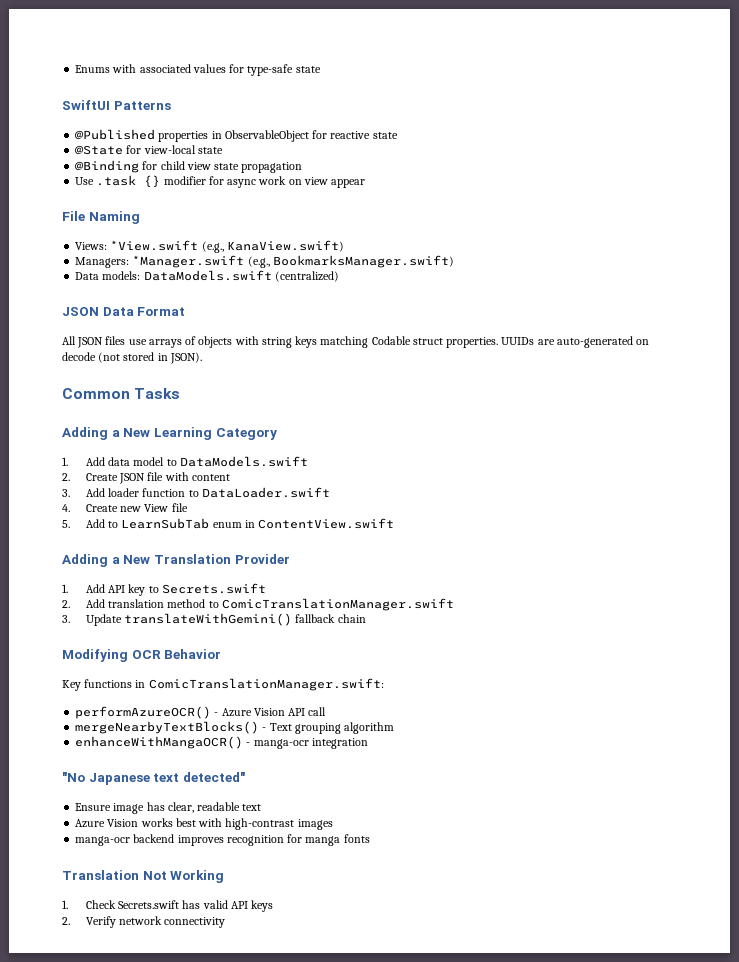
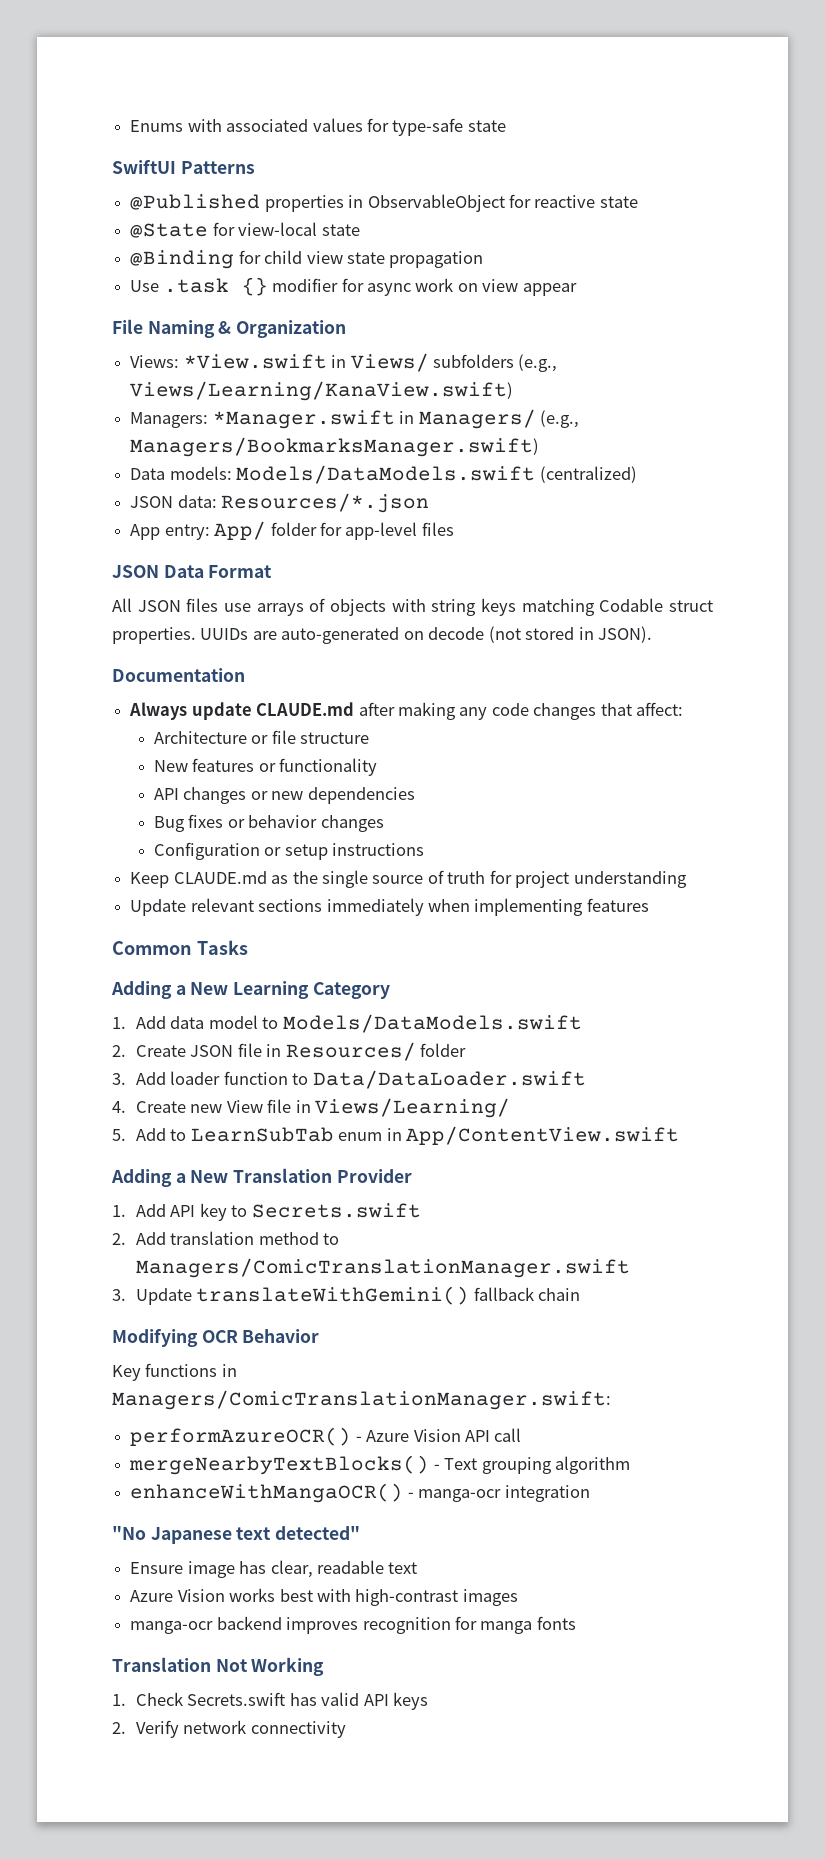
- File Naming
+ File Naming & Organization
- Views: *View.swift (e.g., KanaView.swift)
- Managers: *Manager.swift (e.g., BookmarksManager.swift)
+ Views: *View.swift in Views/ subfolders (e.g., Views/Learning/KanaView.swift)
+ Managers: *Manager.swift in Managers/ (e.g., Managers/BookmarksManager.swift)
- Data models: DataModels.swift (centralized)
+ Data models: Models/DataModels.swift (centralized)
+ JSON data: Resources/*.json
+ App entry: App/ folder for app-level files
+ Documentation
+ Always update CLAUDE.md after making any code changes that affect:
+ Architecture or file structure
+ New features or functionality
+ API changes or new dependencies
+ Bug fixes or behavior changes
+ Configuration or setup instructions
+ Keep CLAUDE.md as the single source of truth for project understanding
+ Update relevant sections immediately when implementing features
- 1. Add data model to DataModels.swift
+ 1. Add data model to Models/DataModels.swift
- 2. Create JSON file with content
+ 2. Create JSON file in Resources/ folder
- 3. Add loader function to DataLoader.swift
+ 3. Add loader function to Data/DataLoader.swift
- 4. Create new View file
+ 4. Create new View file in Views/Learning/
- 5. Add to LearnSubTab enum in ContentView.swift
+ 5. Add to LearnSubTab enum in App/ContentView.swift
- 2. Add translation method to ComicTranslationManager.swift
+ 2. Add translation method to Managers/ComicTranslationManager.swift
- Key functions in ComicTranslationManager.swift:
+ Key functions in Managers/ComicTranslationManager.swift:

